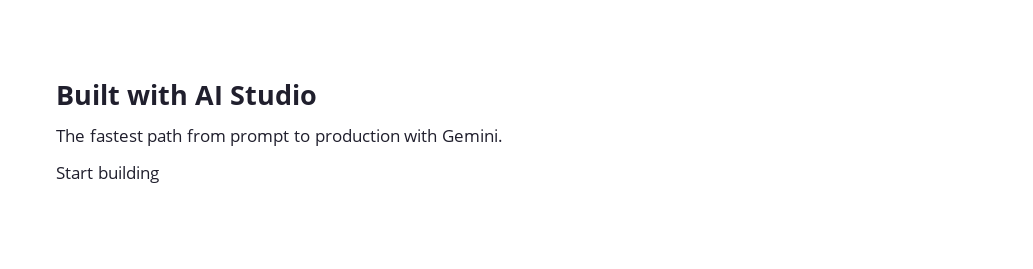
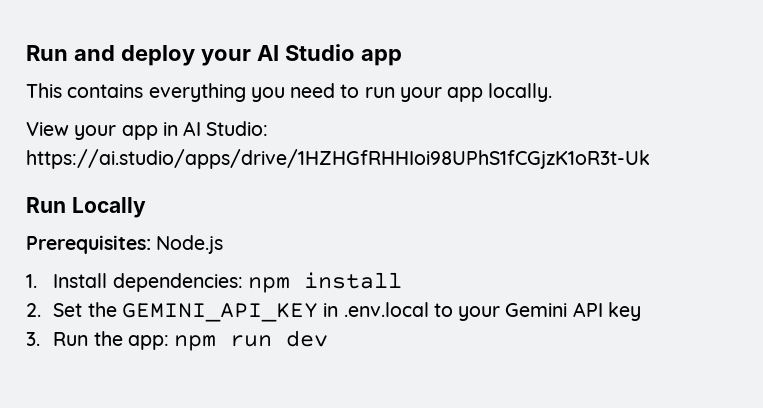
- Built with AI Studio
- The fastest path from prompt to production with Gemini.
- Start building
+ Run and deploy your AI Studio app
+ This contains everything you need to run your app locally.
+ View your app in AI Studio: https://ai.studio/apps/drive/1HZHGfRHHIoi98UPhS1fCGjzK1oR3t-Uk
+ Run Locally
+ Prerequisites: Node.js
+ 1. Install dependencies: npm install
+ 2. Set the GEMINI_API_KEY in .env.local to your Gemini API key
+ 3. Run the app: npm run dev

